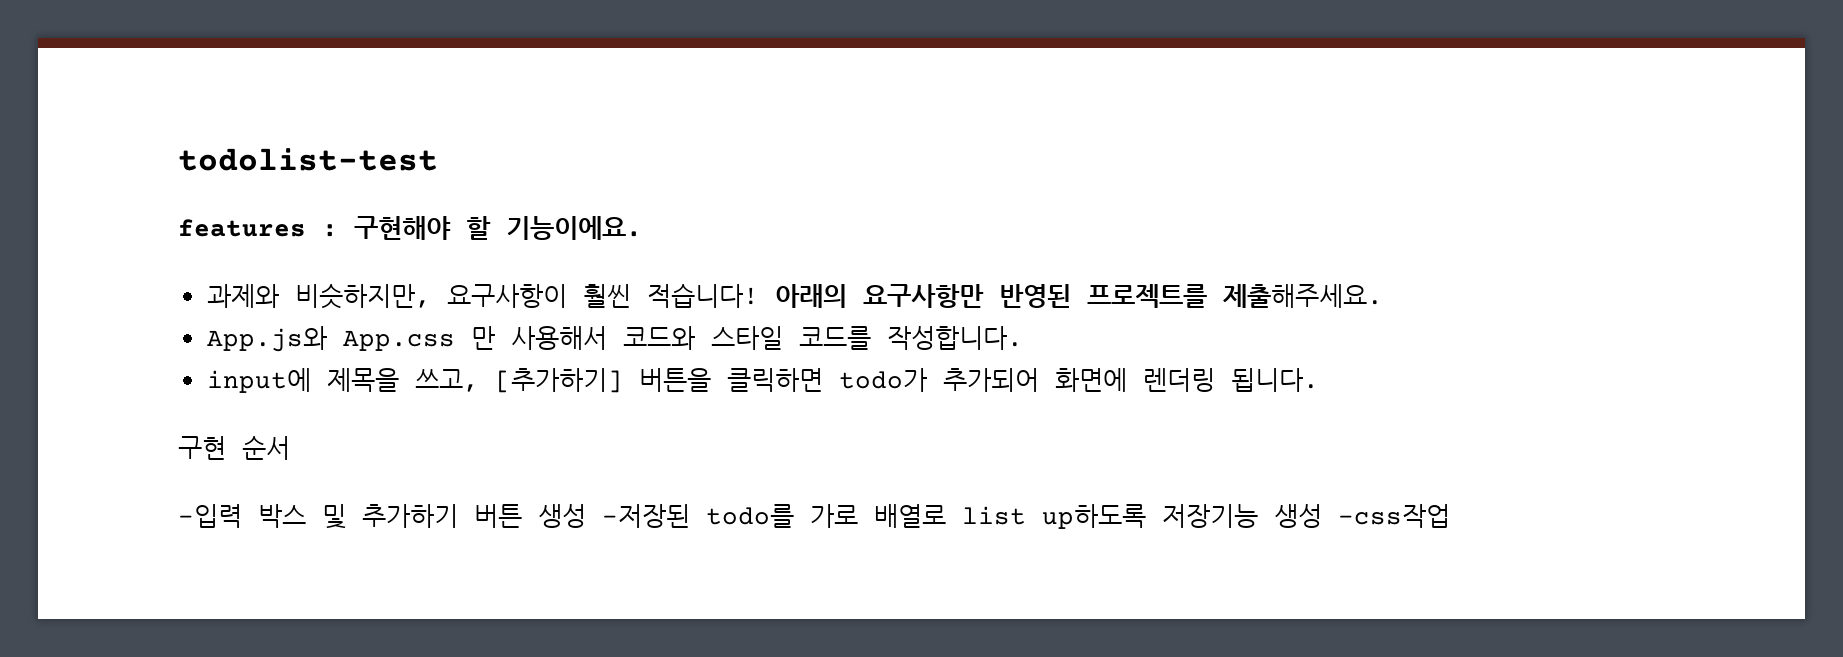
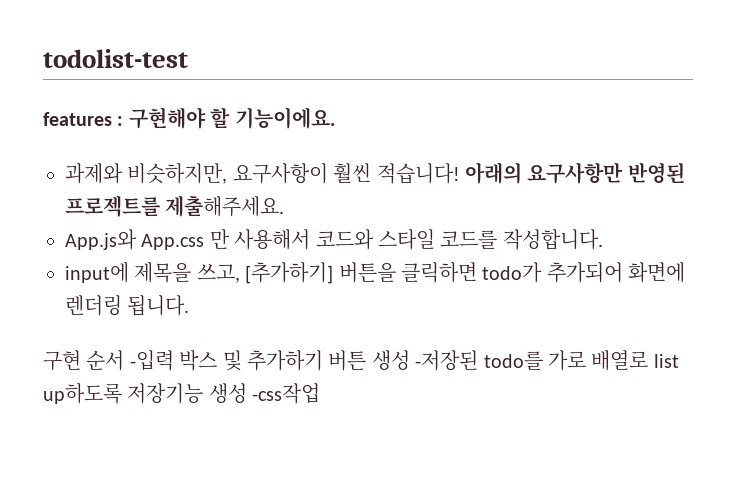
- 구현 순서
- -입력 박스 및 추가하기 버튼 생성 -저장된 todo를 가로 배열로 list up하도록 저장기능 생성 -css작업
+ 구현 순서 -입력 박스 및 추가하기 버튼 생성 -저장된 todo를 가로 배열로 list up하도록 저장기능 생성 -css작업

